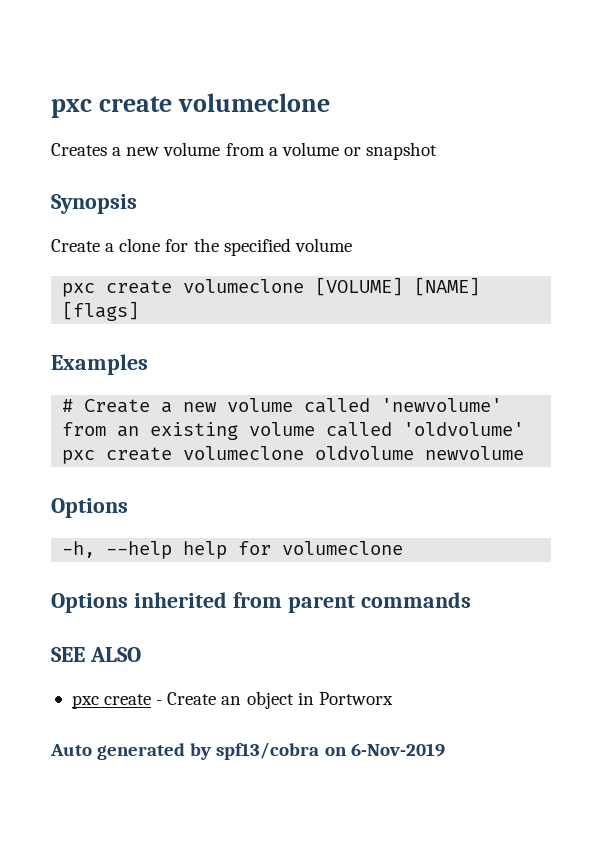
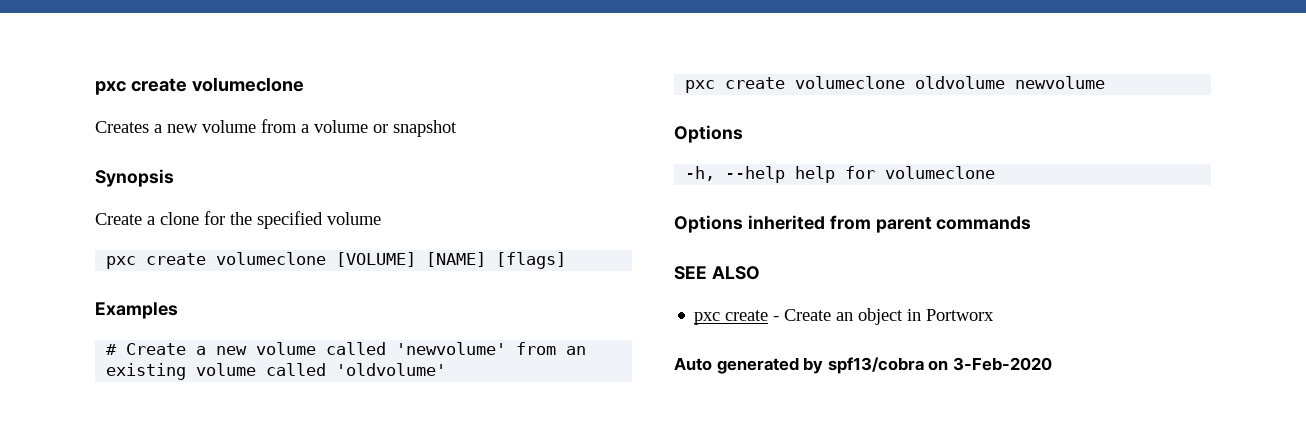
- Auto generated by spf13/cobra on 6-Nov-2019
+ Auto generated by spf13/cobra on 3-Feb-2020

